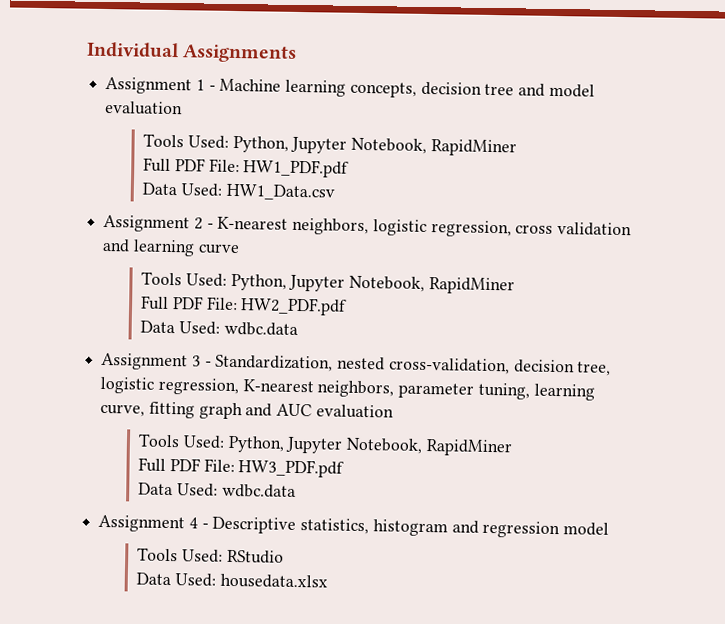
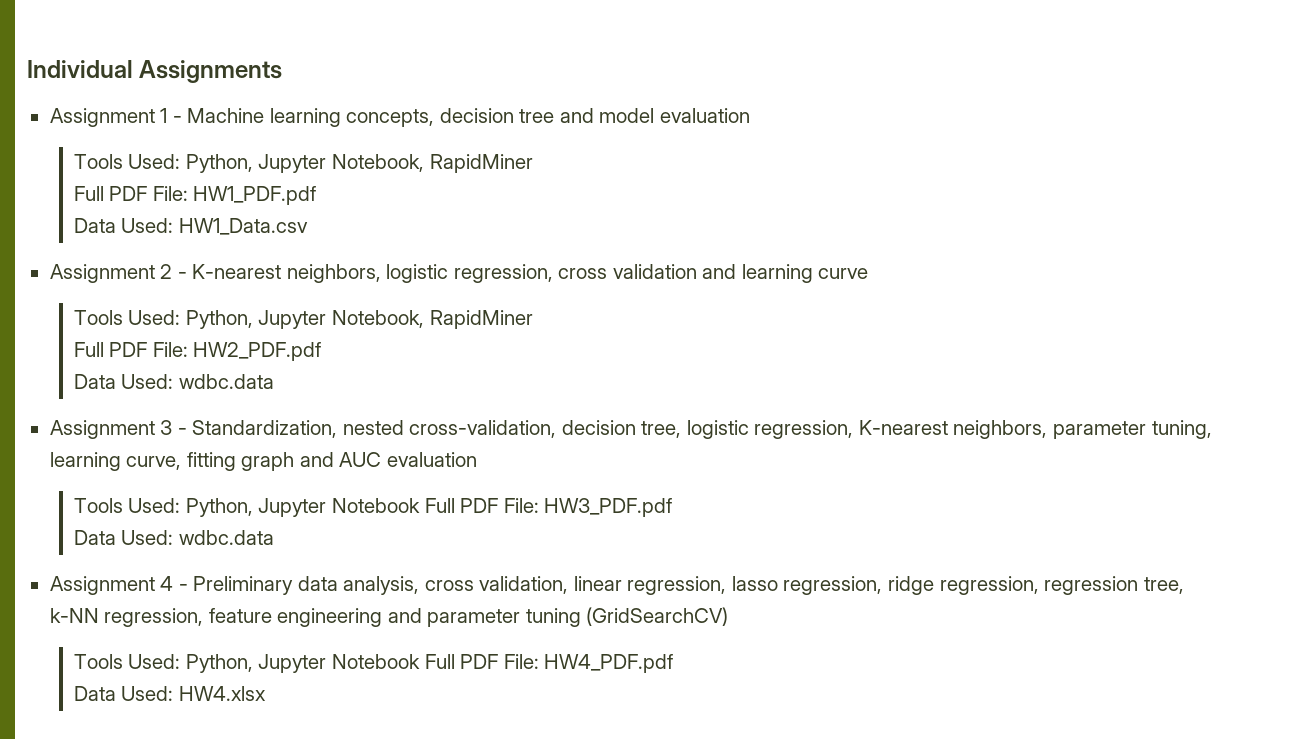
  Assignment 3 - Standardization, nested cross-validation, decision tree, logistic regression, K-nearest neighbors, parameter tuning, learning curve, fitting graph and AUC evaluation
- Tools Used: Python, Jupyter Notebook, RapidMiner
- Full PDF File: HW3_PDF.pdf
+ Tools Used: Python, Jupyter Notebook Full PDF File: HW3_PDF.pdf
- Assignment 4 - Descriptive statistics, histogram and regression model
- Tools Used: RStudio
- Data Used: housedata.xlsx
+ Assignment 4 - Preliminary data analysis, cross validation, linear regression, lasso regression, ridge regression, regression tree, k-NN regression, feature engineering and parameter tuning (GridSearchCV)
+ Tools Used: Python, Jupyter Notebook Full PDF File: HW4_PDF.pdf
+ Data Used: HW4.xlsx

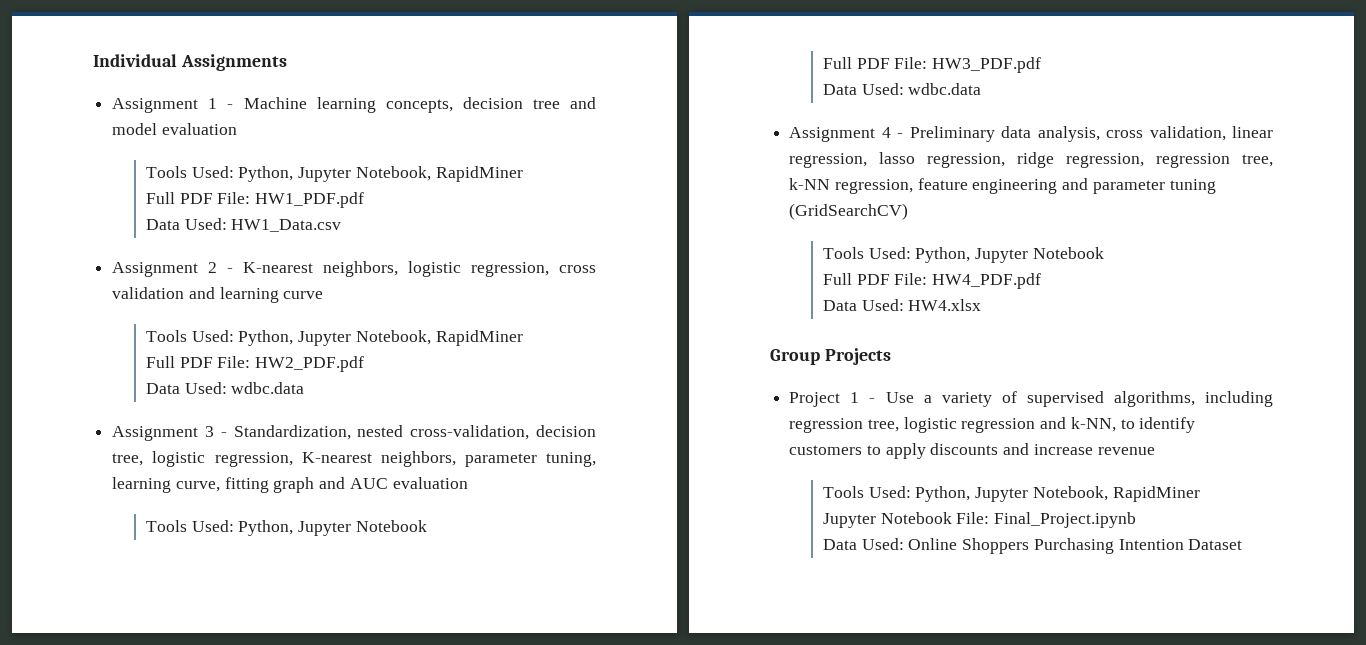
  Assignment 3 - Standardization, nested cross-validation, decision tree, logistic regression, K-nearest neighbors, parameter tuning, learning curve, fitting graph and AUC evaluation
- Tools Used: Python, Jupyter Notebook Full PDF File: HW3_PDF.pdf
+ Tools Used: Python, Jupyter Notebook
+ Full PDF File: HW3_PDF.pdf
  Assignment 4 - Preliminary data analysis, cross validation, linear regression, lasso regression, ridge regression, regression tree, k-NN regression, feature engineering and parameter tuning (GridSearchCV)
- Tools Used: Python, Jupyter Notebook Full PDF File: HW4_PDF.pdf
+ Tools Used: Python, Jupyter Notebook
+ Full PDF File: HW4_PDF.pdf
+ Group Projects
+ Project 1 - Use a variety of supervised algorithms, including regression tree, logistic regression and k-NN, to identify customers to apply discounts and increase revenue
+ Tools Used: Python, Jupyter Notebook, RapidMiner
+ Jupyter Notebook File: Final_Project.ipynb
+ Data Used: Online Shoppers Purchasing Intention Dataset

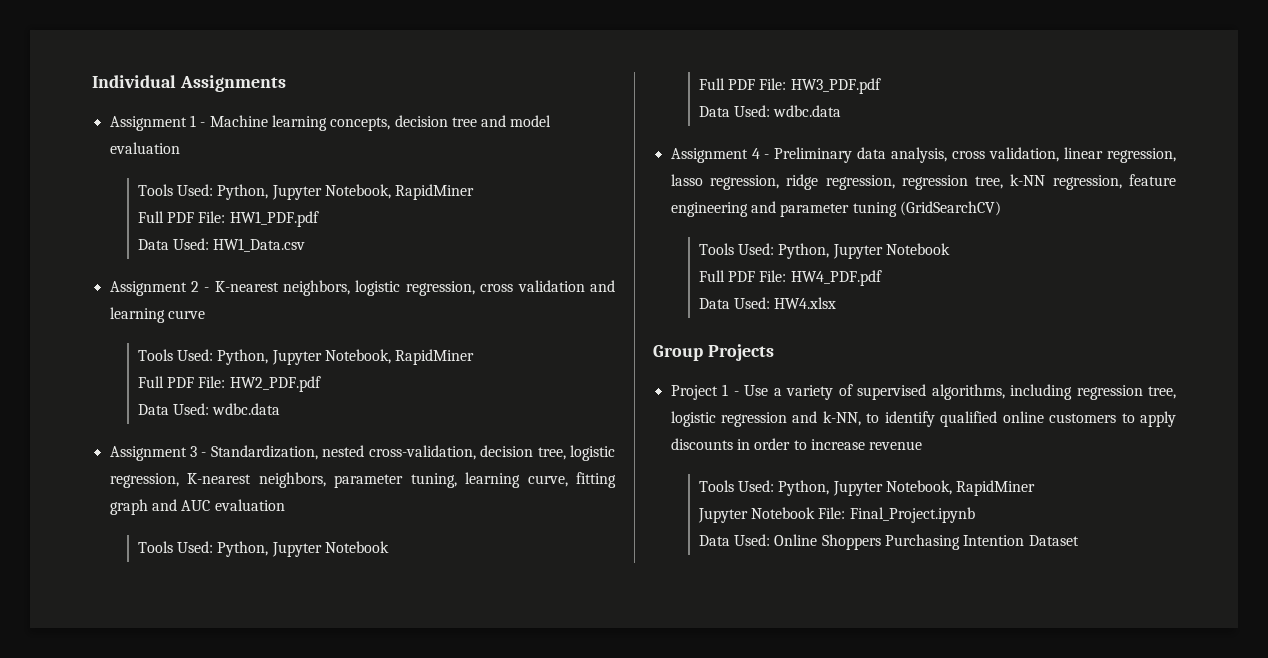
- Project 1 - Use a variety of supervised algorithms, including regression tree, logistic regression and k-NN, to identify customers to apply discounts and increase revenue
+ Project 1 - Use a variety of supervised algorithms, including regression tree, logistic regression and k-NN, to identify qualified online customers to apply discounts in order to increase revenue

